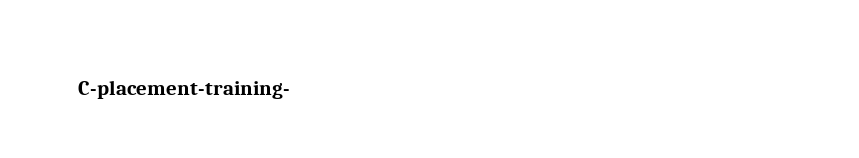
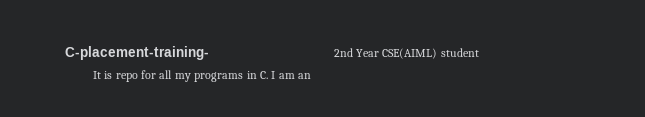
+ It is repo for all my programs in C. I am an 2nd Year CSE(AIML) student

